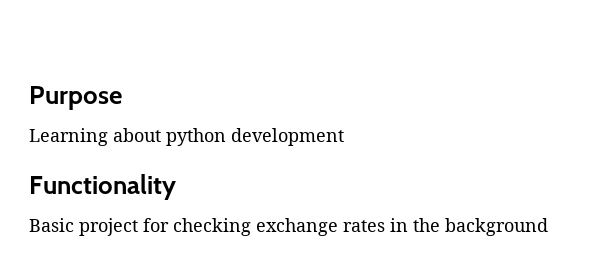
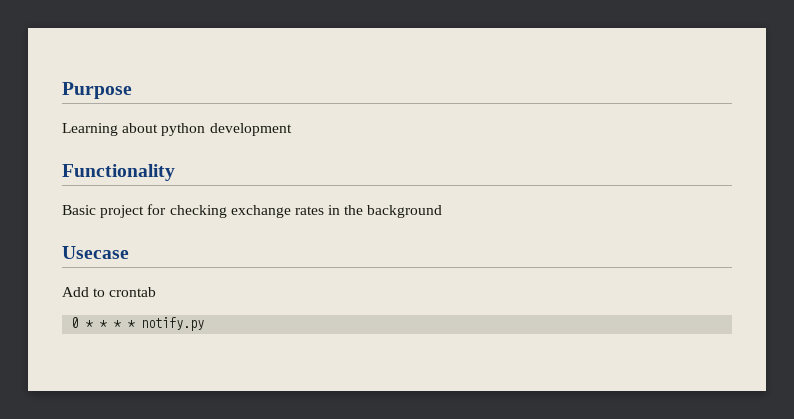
+ Usecase
+ Add to crontab
+ 0 * * * * notify.py

